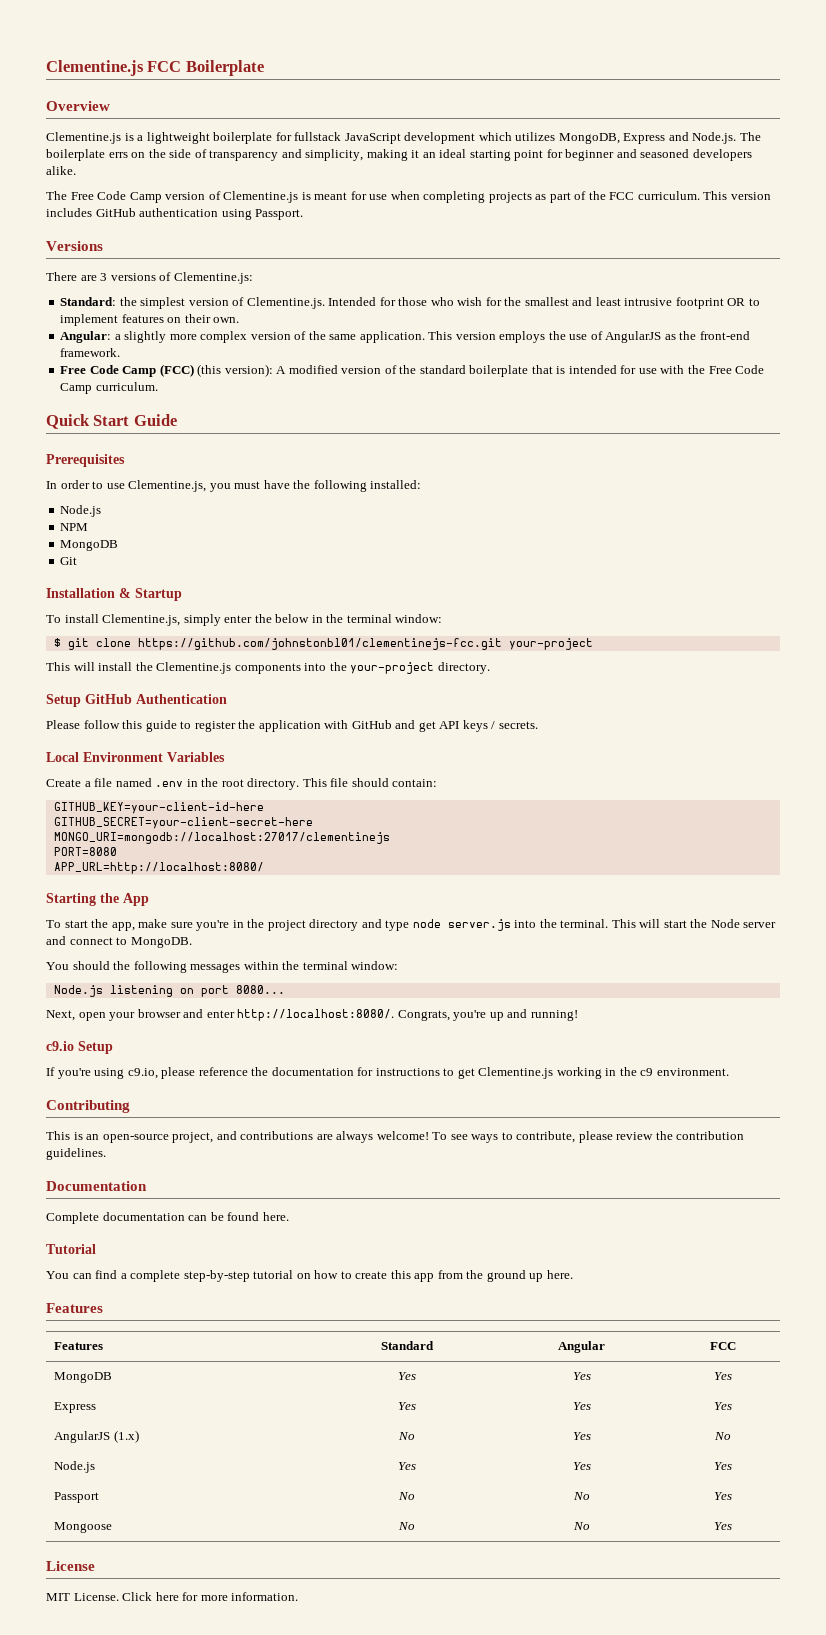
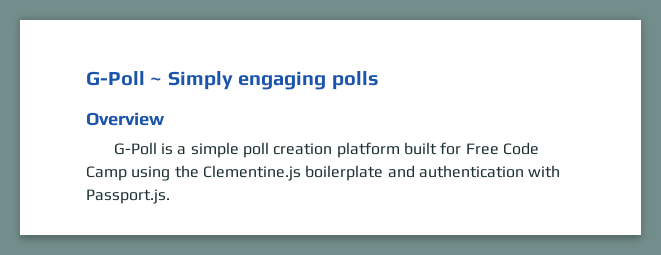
- Clementine.js FCC Boilerplate
+ G-Poll ~ Simply engaging polls
- Clementine.js is a lightweight boilerplate for fullstack JavaScript development which utilizes MongoDB, Express and Node.js. The boilerplate errs on the side of transparency and simplicity, making it an ideal starting point for beginner and seasoned developers alike.
- The Free Code Camp version of Clementine.js is meant for use when completing projects as part of the FCC curriculum. This version includes GitHub authentication using Passport.
- Versions
- There are 3 versions of Clementine.js:
- Standard: the simplest version of Clementine.js. Intended for those who wish for the smallest and least intrusive footprint OR to implement features on their own.
- Angular: a slightly more complex version of the same application. This version employs the use of AngularJS as the front-end framework.
- Free Code Camp (FCC) (this version): A modified version of the standard boilerplate that is intended for use with the Free Code Camp curriculum.
- Quick Start Guide
- Prerequisites
- In order to use Clementine.js, you must have the following installed:
- Node.js
- NPM
- MongoDB
- Git
- Installation & Startup
- To install Clementine.js, simply enter the below in the terminal window:
- $ git clone https://github.com/johnstonbl01/clementinejs-fcc.git your-project
- This will install the Clementine.js components into the your-project directory.
- Setup GitHub Authentication
- Please follow this guide to register the application with GitHub and get API keys / secrets.
- Local Environment Variables
- Create a file named .env in the root directory. This file should contain:
- GITHUB_KEY=your-client-id-here
- GITHUB_SECRET=your-client-secret-here
- MONGO_URI=mongodb://localhost:27017/clementinejs
- PORT=8080
- APP_URL=http://localhost:8080/
- Starting the App
- To start the app, make sure you're in the project directory and type node server.js into the terminal. This will start the Node server and connect to MongoDB.
- You should the following messages within the terminal window:
- Node.js listening on port 8080...
- Next, open your browser and enter http://localhost:8080/. Congrats, you're up and running!
- c9.io Setup
- If you're using c9.io, please reference the documentation for instructions to get Clementine.js working in the c9 environment.
- Contributing
- This is an open-source project, and contributions are always welcome! To see ways to contribute, please review the contribution guidelines.
- Documentation
- Complete documentation can be found here.
- Tutorial
- You can find a complete step-by-step tutorial on how to create this app from the ground up here.
- Features
- Features | Standard | Angular | FCC
- MongoDB | Yes | Yes | Yes
- Express | Yes | Yes | Yes
- AngularJS (1.x) | No | Yes | No
- Node.js | Yes | Yes | Yes
- Passport | No | No | Yes
- Mongoose | No | No | Yes
- License
- MIT License. Click here for more information.
+ G-Poll is a simple poll creation platform built for Free Code Camp using the Clementine.js boilerplate and authentication with Passport.js.

